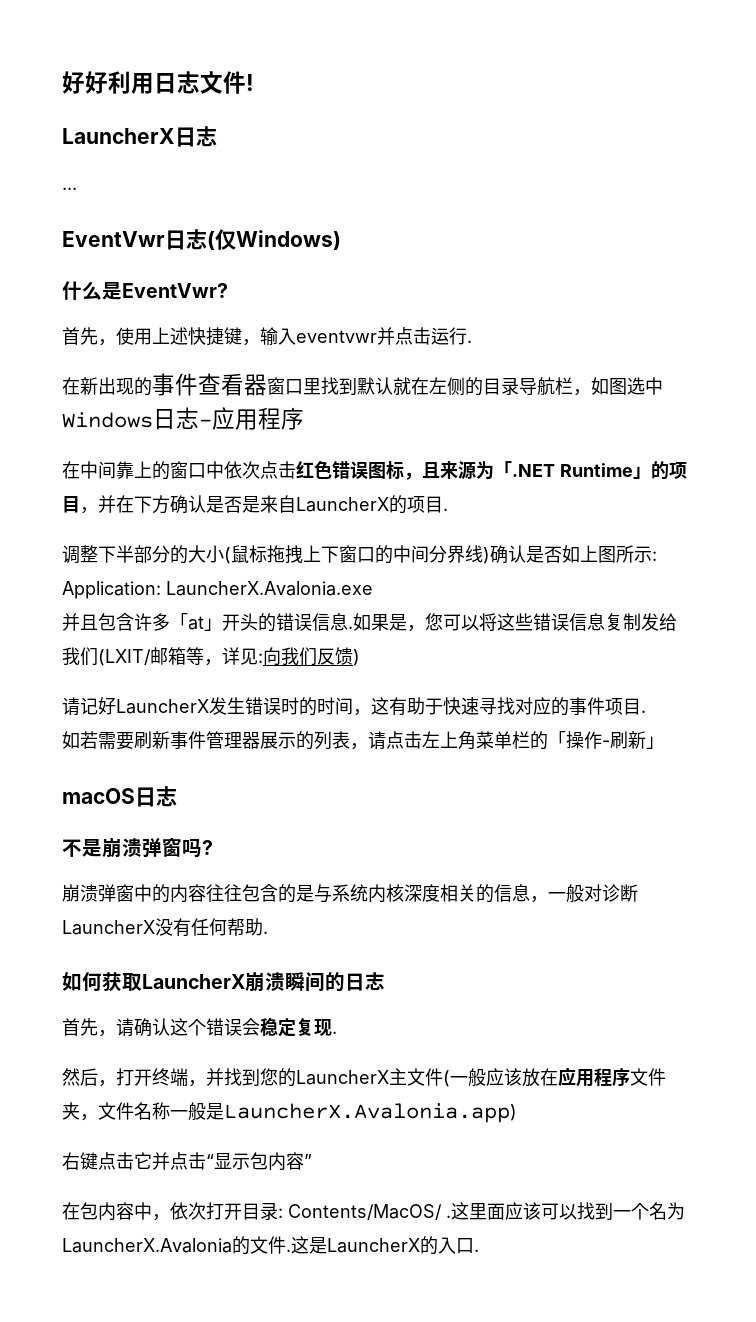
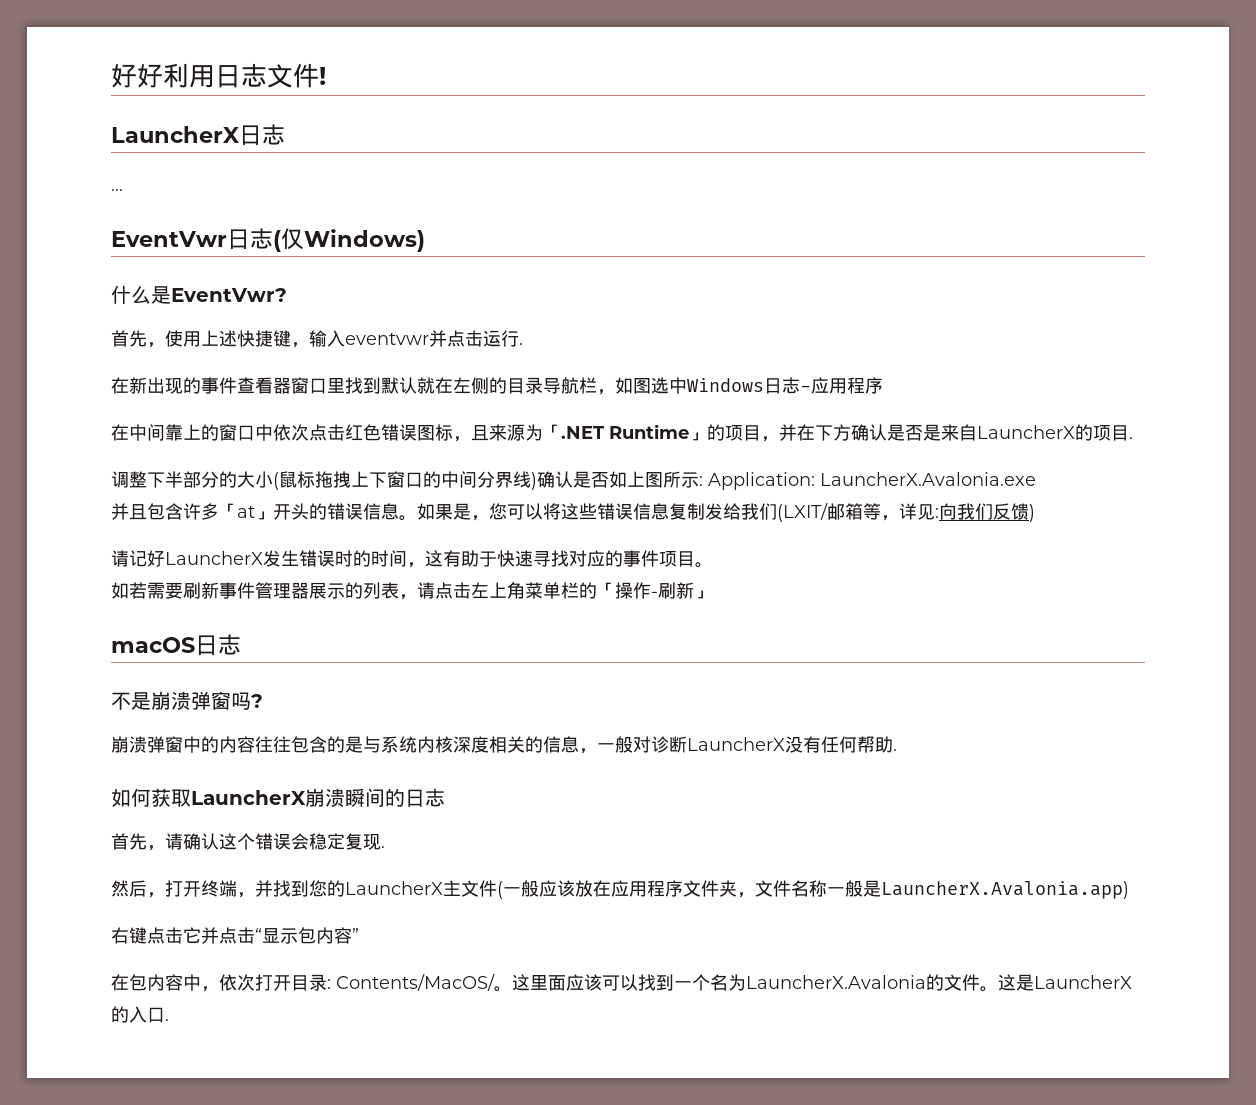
- 并且包含许多「at」开头的错误信息.
+ 并且包含许多「at」开头的错误信息。
- 请记好LauncherX发生错误时的时间，这有助于快速寻找对应的事件项目.
+ 请记好LauncherX发生错误时的时间，这有助于快速寻找对应的事件项目。
- 在包内容中，依次打开目录: Contents/MacOS/ .
+ 在包内容中，依次打开目录: Contents/MacOS/。
- 这里面应该可以找到一个名为LauncherX.Avalonia的文件.
+ 这里面应该可以找到一个名为LauncherX.Avalonia的文件。

